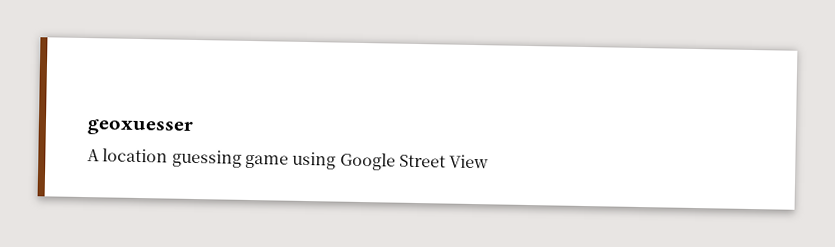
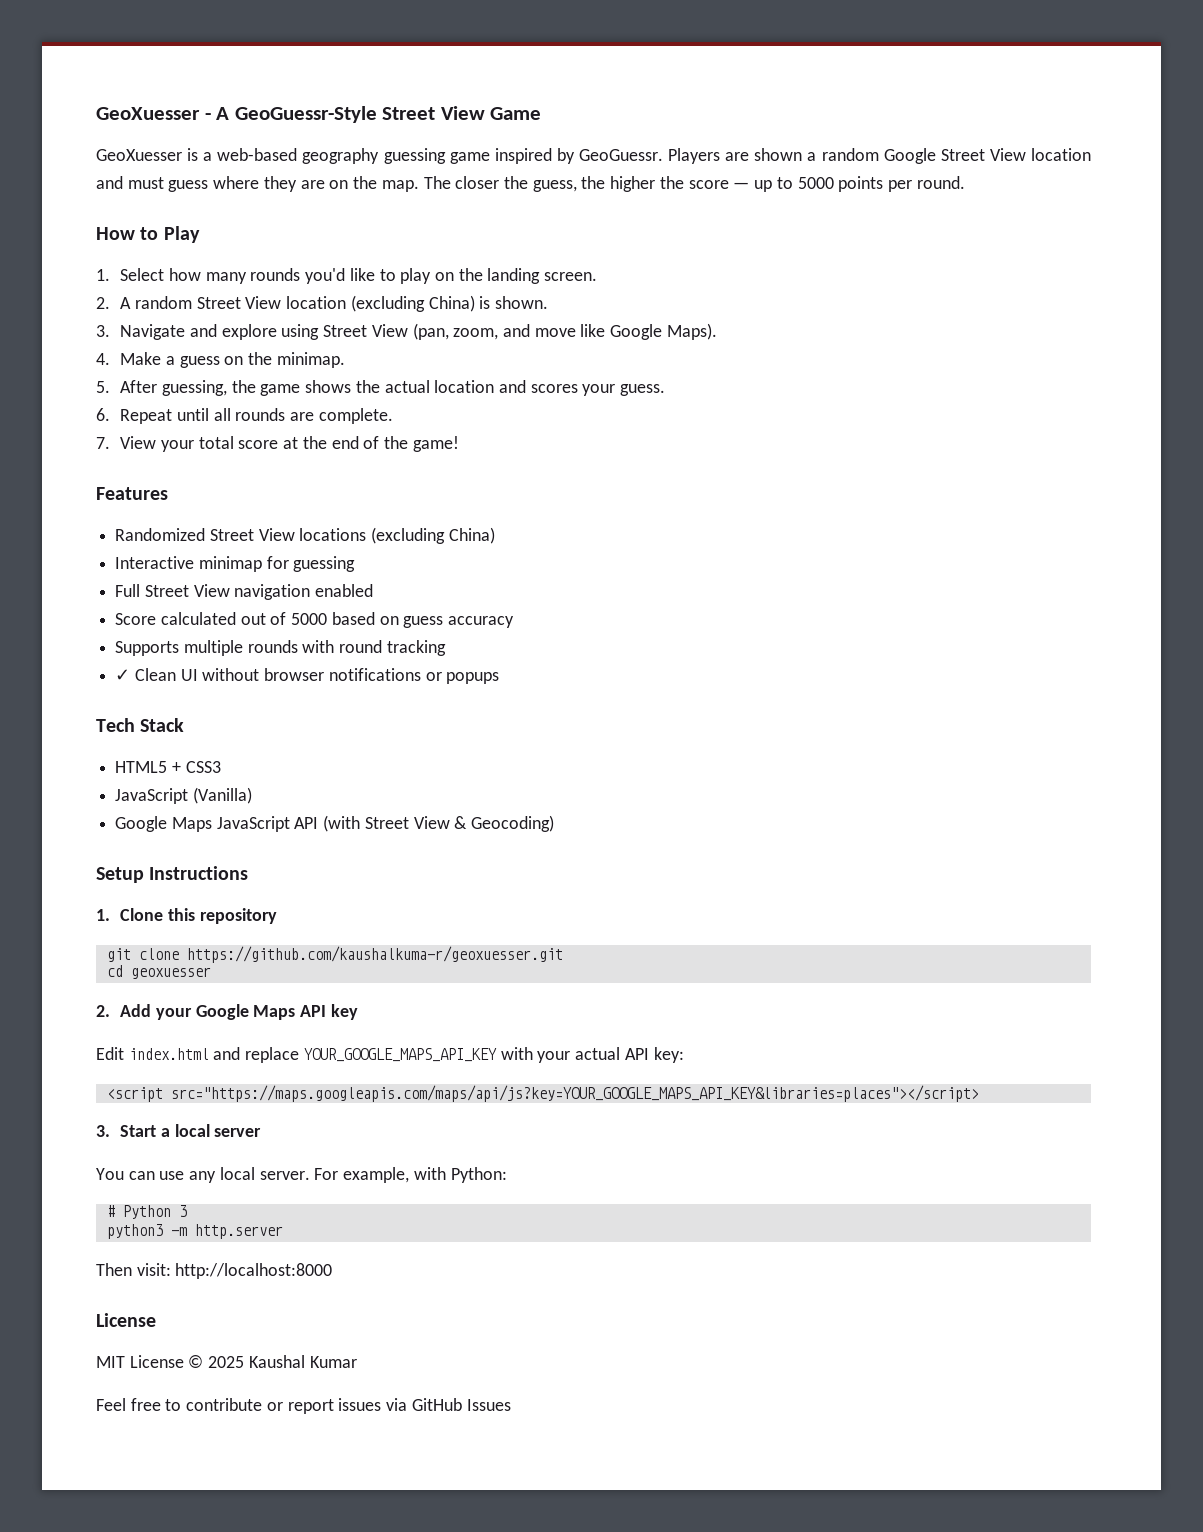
- geoxuesser
- A location guessing game using Google Street View
+ GeoXuesser - A GeoGuessr-Style Street View Game
+ GeoXuesser is a web-based geography guessing game inspired by GeoGuessr. Players are shown a random Google Street View location and must guess where they are on the map. The closer the guess, the higher the score — up to 5000 points per round.
+ How to Play
+ 1. Select how many rounds you'd like to play on the landing screen.
+ 2. A random Street View location (excluding China) is shown.
+ 3. Navigate and explore using Street View (pan, zoom, and move like Google Maps).
+ 4. Make a guess on the minimap.
+ 5. After guessing, the game shows the actual location and scores your guess.
+ 6. Repeat until all rounds are complete.
+ 7. View your total score at the end of the game!
+ Features
+ Randomized Street View locations (excluding China)
+ Interactive minimap for guessing
+ Full Street View navigation enabled
+ Score calculated out of 5000 based on guess accuracy
+ Supports multiple rounds with round tracking
+ ✓ Clean UI without browser notifications or popups
+ Tech Stack
+ HTML5 + CSS3
+ JavaScript (Vanilla)
+ Google Maps JavaScript API (with Street View & Geocoding)
+ Setup Instructions
+ 1. Clone this repository
+ git clone https://github.com/kaushalkuma-r/geoxuesser.git
+ cd geoxuesser
+ 2. Add your Google Maps API key
+ Edit index.html and replace YOUR_GOOGLE_MAPS_API_KEY with your actual API key:
+ <script src="https://maps.googleapis.com/maps/api/js?key=YOUR_GOOGLE_MAPS_API_KEY&libraries=places"></script>
+ 3. Start a local server
+ You can use any local server. For example, with Python:
+ # Python 3
+ python3 -m http.server
+ Then visit: http://localhost:8000
+ License
+ MIT License © 2025 Kaushal Kumar
+ Feel free to contribute or report issues via GitHub Issues

